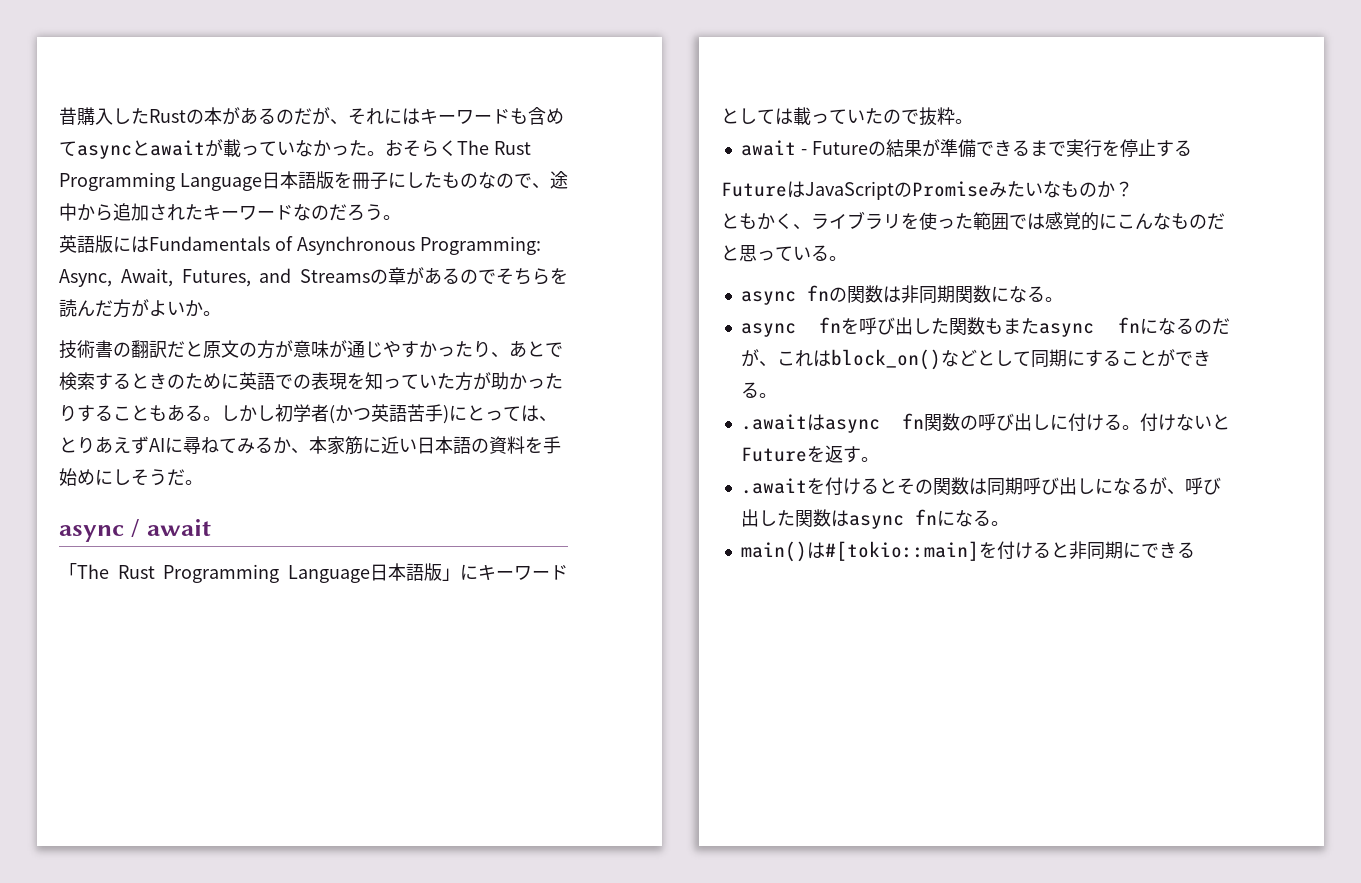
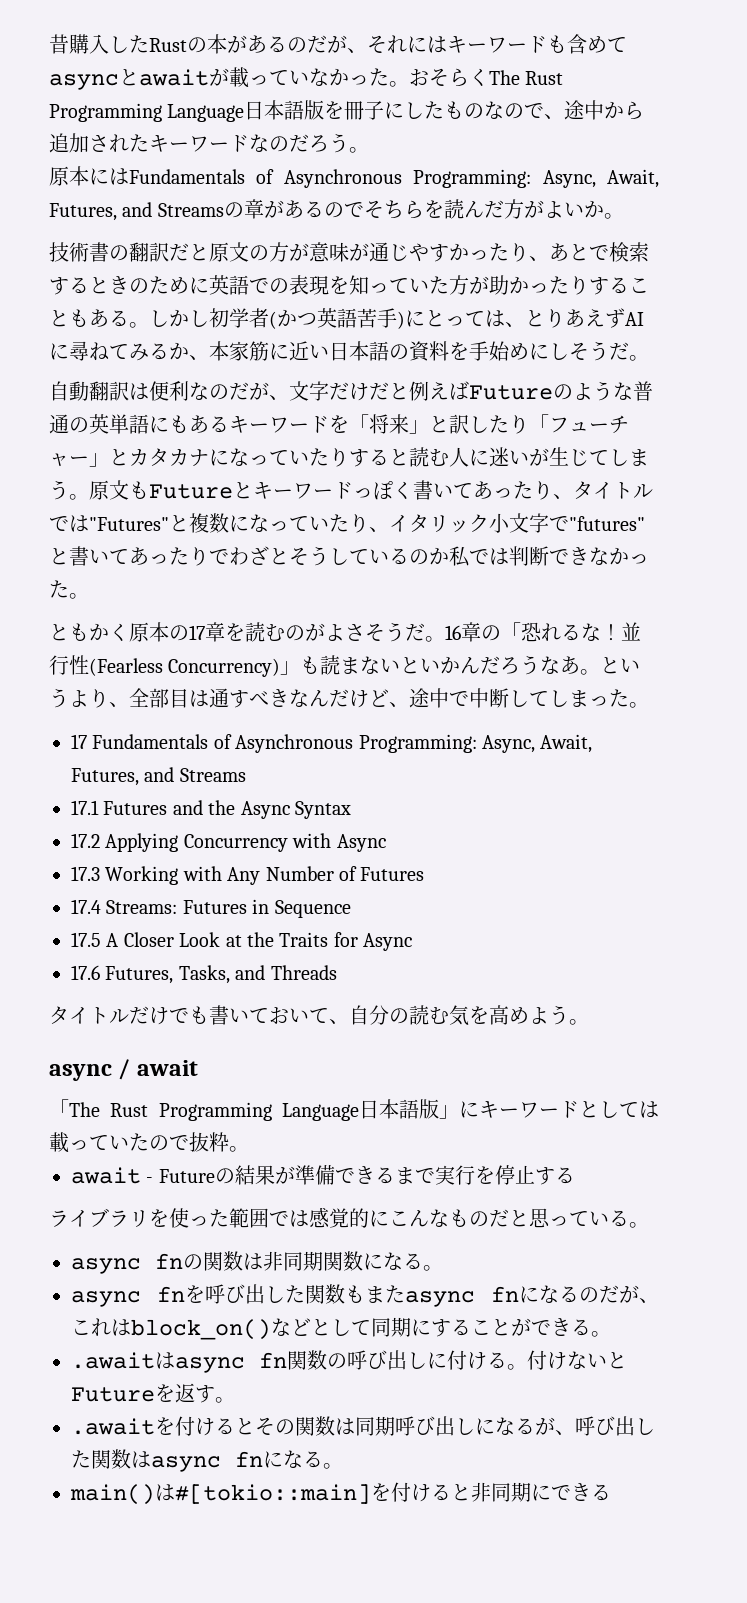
- 英語版にはFundamentals of Asynchronous Programming: Async, Await, Futures, and Streamsの章があるのでそちらを読んだ方がよいか。
+ 原本にはFundamentals of Asynchronous Programming: Async, Await, Futures, and Streamsの章があるのでそちらを読んだ方がよいか。
+ 自動翻訳は便利なのだが、文字だけだと例えばFutureのような普通の英単語にもあるキーワードを「将来」と訳したり「フューチャー」とカタカナになっていたりすると読む人に迷いが生じてしまう。原文もFutureとキーワードっぽく書いてあったり、タイトルでは"Futures"と複数になっていたり、イタリック小文字で"futures"と書いてあったりでわざとそうしているのか私では判断できなかった。
+ ともかく原本の17章を読むのがよさそうだ。16章の「恐れるな！並行性(Fearless Concurrency)」も読まないといかんだろうなあ。というより、全部目は通すべきなんだけど、途中で中断してしまった。
+ 17 Fundamentals of Asynchronous Programming: Async, Await, Futures, and Streams
+ 17.1 Futures and the Async Syntax
+ 17.2 Applying Concurrency with Async
+ 17.3 Working with Any Number of Futures
+ 17.4 Streams: Futures in Sequence
+ 17.5 A Closer Look at the Traits for Async
+ 17.6 Futures, Tasks, and Threads
+ タイトルだけでも書いておいて、自分の読む気を高めよう。
- FutureはJavaScriptのPromiseみたいなものか？
- ともかく、ライブラリを使った範囲では感覚的にこんなものだと思っている。
+ ライブラリを使った範囲では感覚的にこんなものだと思っている。

